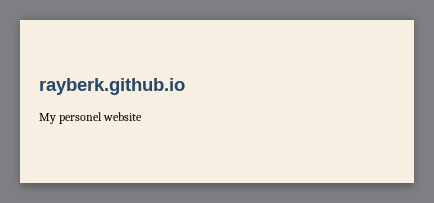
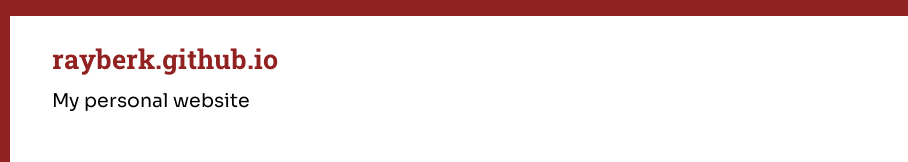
- My personel website
+ My personal website

